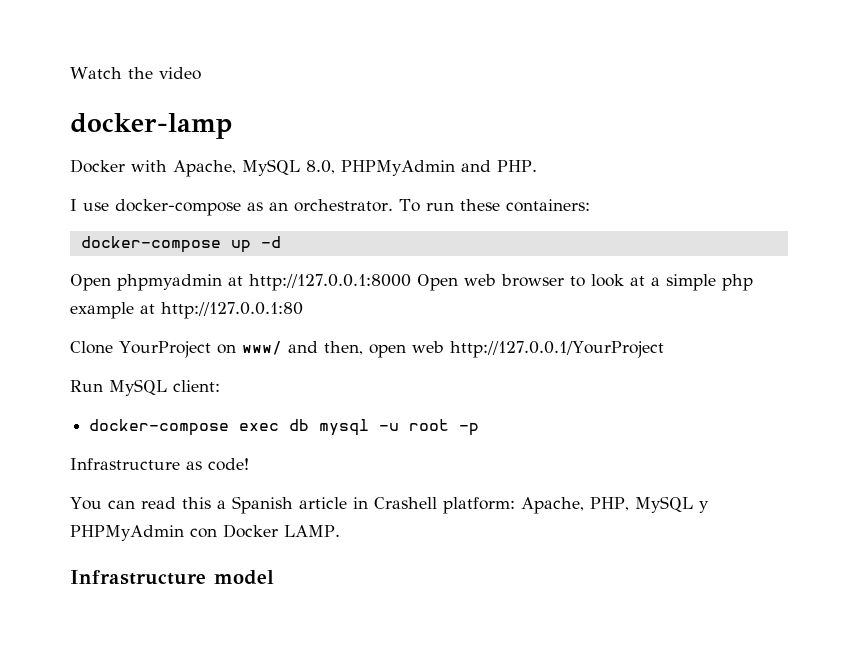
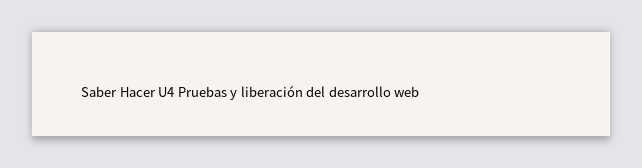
- Watch the video
- docker-lamp
- Docker with Apache, MySQL 8.0, PHPMyAdmin and PHP.
- I use docker-compose as an orchestrator. To run these containers:
- docker-compose up -d
- Open phpmyadmin at http://127.0.0.1:8000 Open web browser to look at a simple php example at http://127.0.0.1:80
- Clone YourProject on www/ and then, open web http://127.0.0.1/YourProject
- Run MySQL client:
- docker-compose exec db mysql -u root -p
- Infrastructure as code!
- You can read this a Spanish article in Crashell platform: Apache, PHP, MySQL y PHPMyAdmin con Docker LAMP.
- Infrastructure model
+ Saber Hacer U4 Pruebas y liberación del desarrollo web

